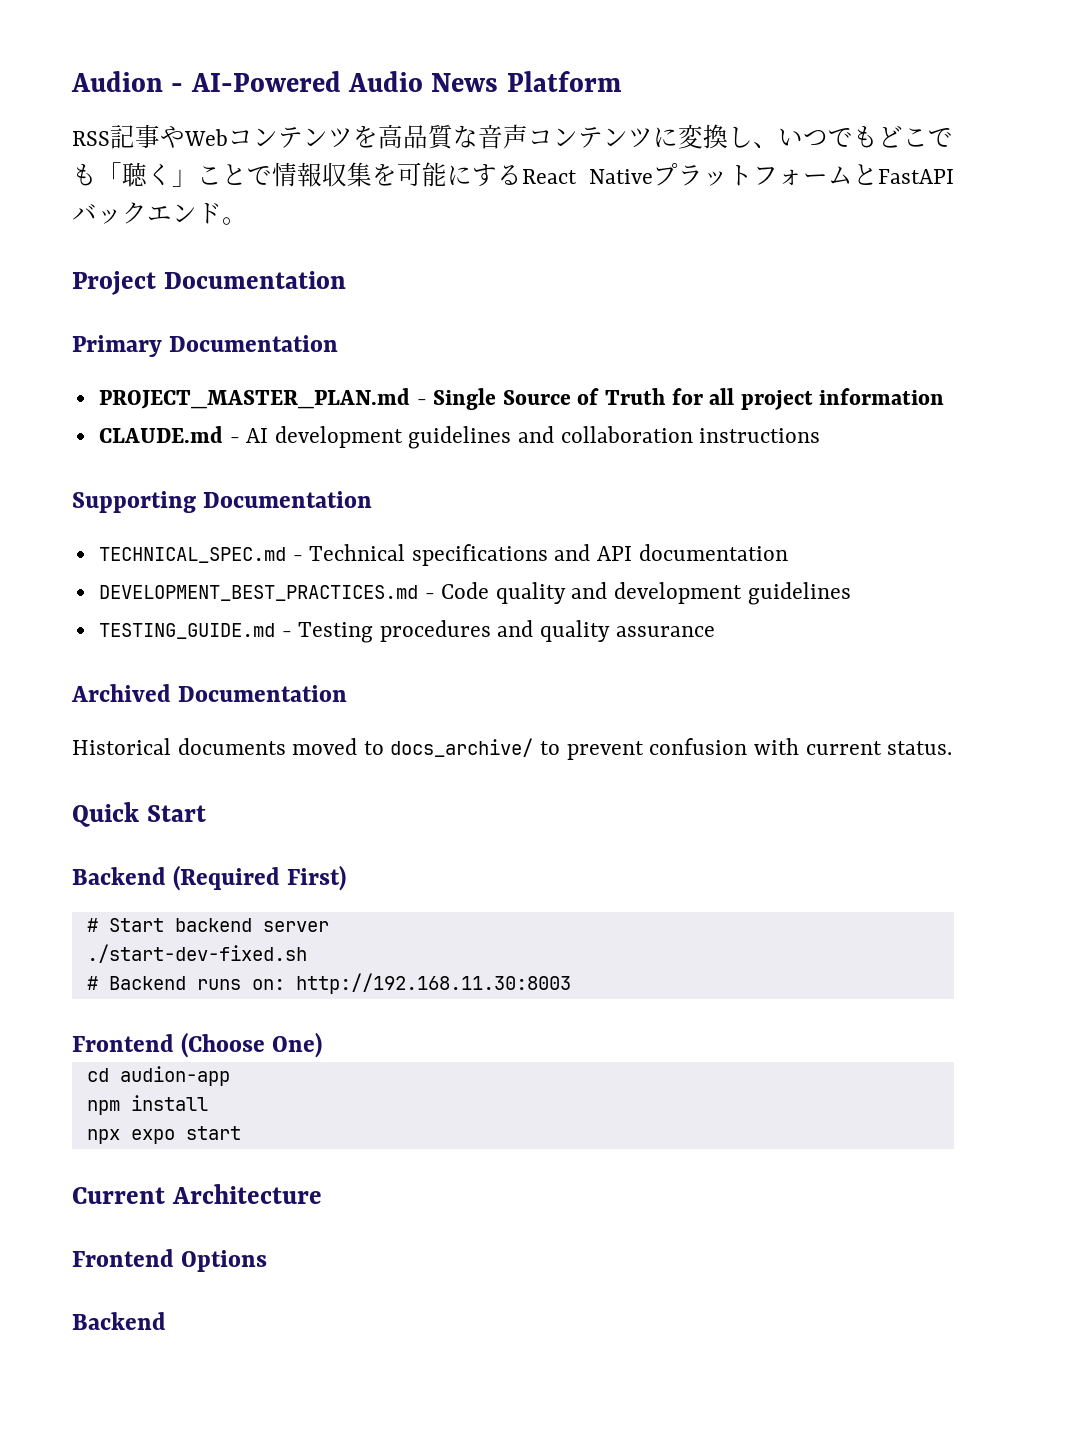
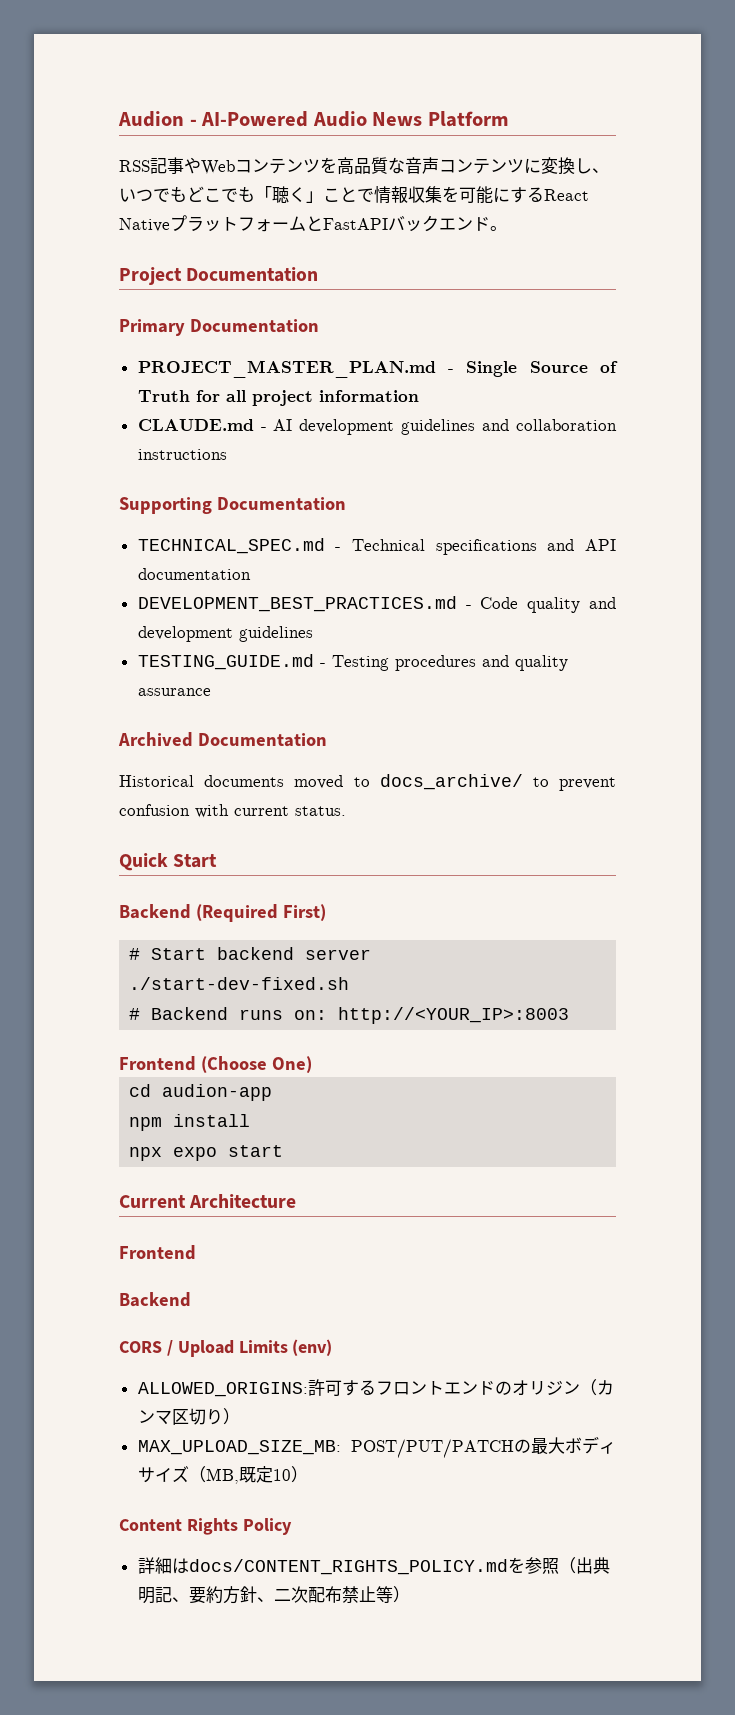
- # Backend runs on: http://192.168.11.30:8003
+ # Backend runs on: http://<YOUR_IP>:8003
  Current Architecture
- Frontend Options
+ Frontend
  Backend
+ CORS / Upload Limits (env)
+ ALLOWED_ORIGINS:許可するフロントエンドのオリジン（カンマ区切り）
+ MAX_UPLOAD_SIZE_MB: POST/PUT/PATCHの最大ボディサイズ（MB,既定10）
+ Content Rights Policy
+ 詳細はdocs/CONTENT_RIGHTS_POLICY.mdを参照（出典明記、要約方針、二次配布禁止等）

